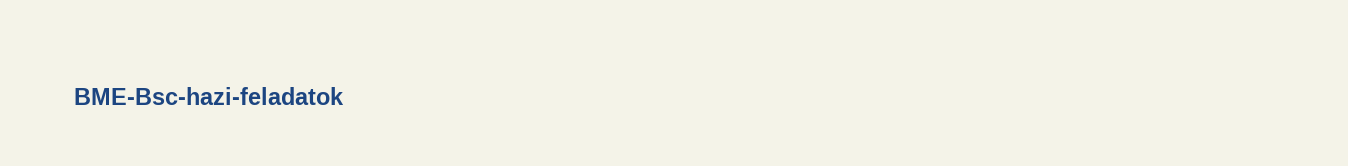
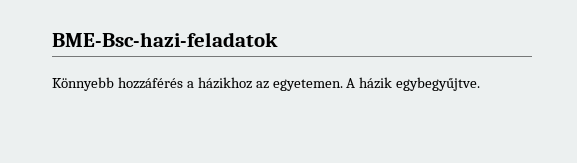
+ Könnyebb hozzáférés a házikhoz az egyetemen. A házik egybegyűjtve.

